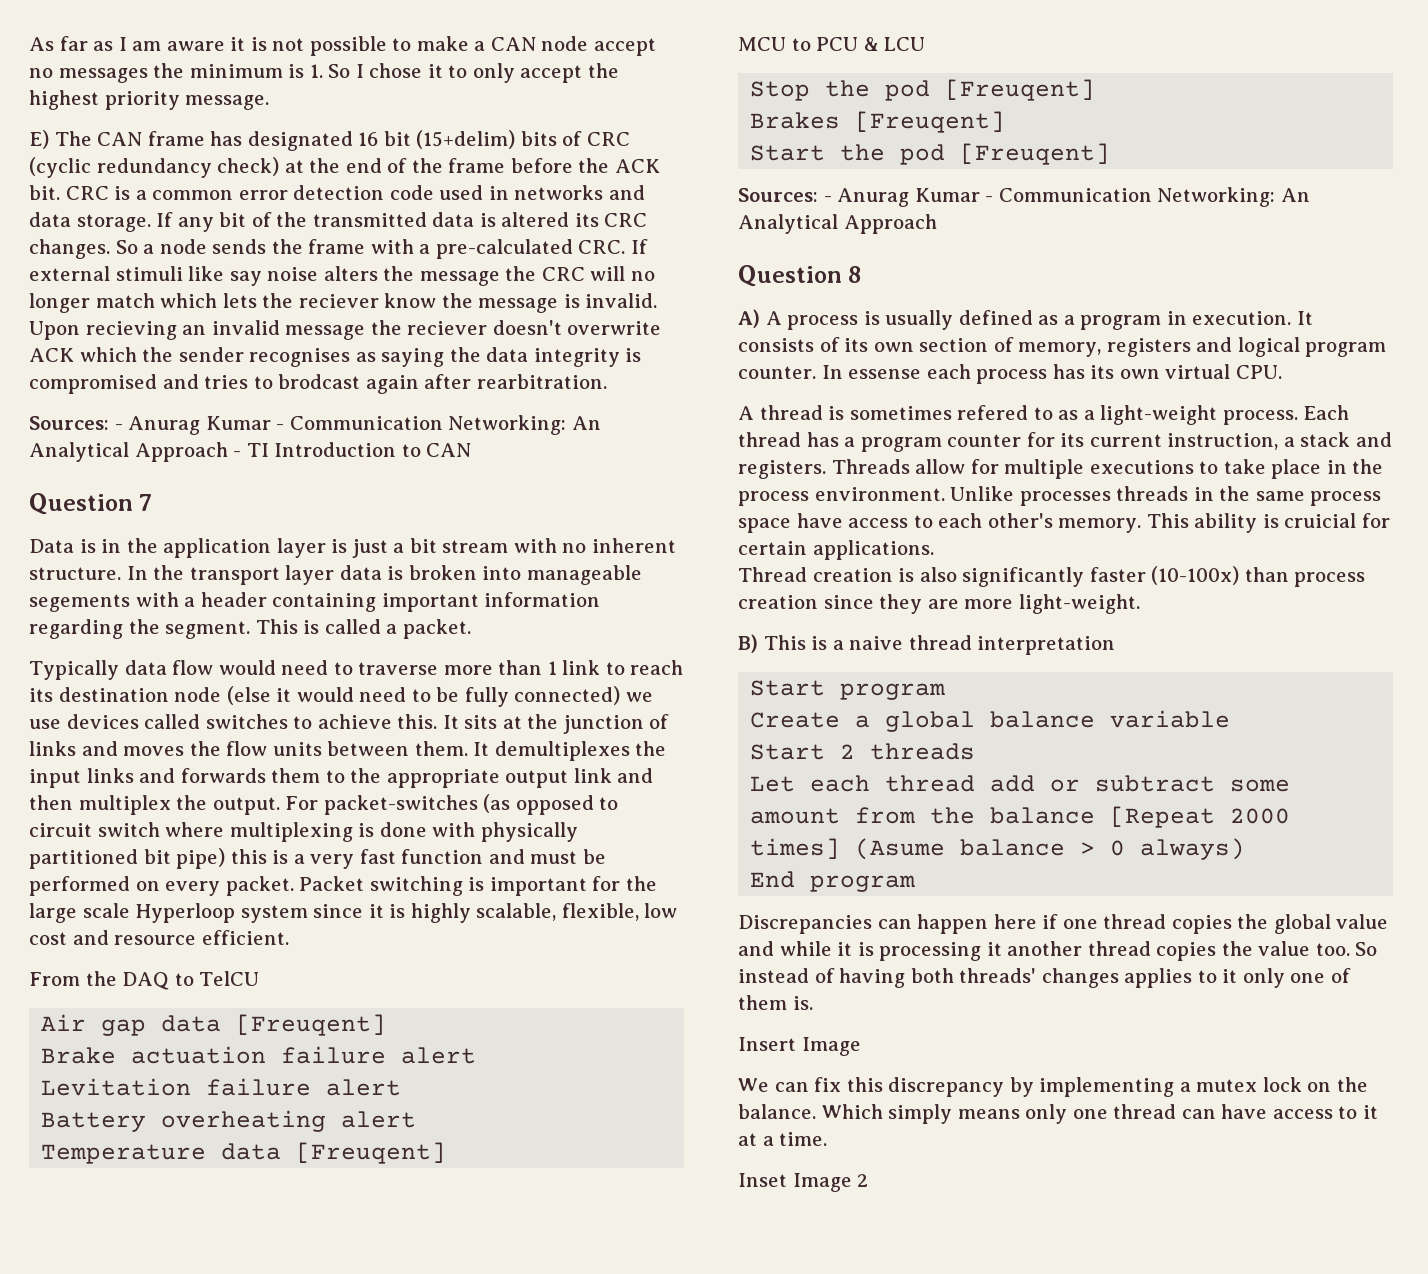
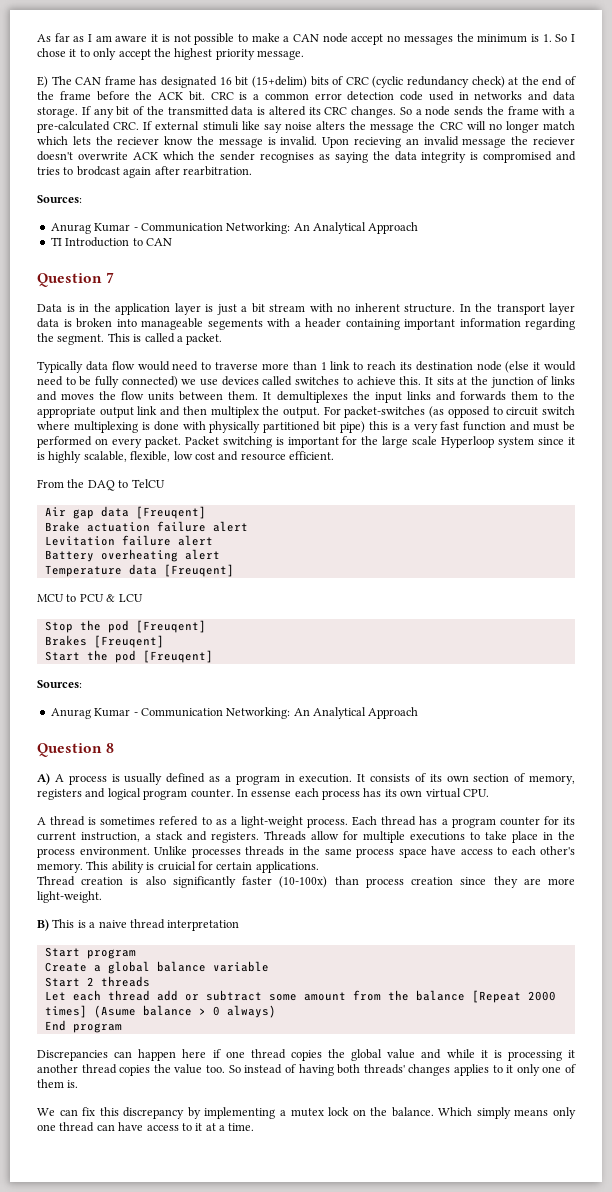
  Upon recieving an invalid message the reciever doesn't overwrite ACK which the sender recognises as saying the data integrity is compromised and tries to brodcast again after rearbitration.
- Sources: - Anurag Kumar - Communication Networking: An Analytical Approach - TI Introduction to CAN
+ Sources:
+ Anurag Kumar - Communication Networking: An Analytical Approach
+ TI Introduction to CAN
  Start the pod [Freuqent]
- Sources: - Anurag Kumar - Communication Networking: An Analytical Approach
+ Sources:
+ Anurag Kumar - Communication Networking: An Analytical Approach
- Insert Image
- Inset Image 2

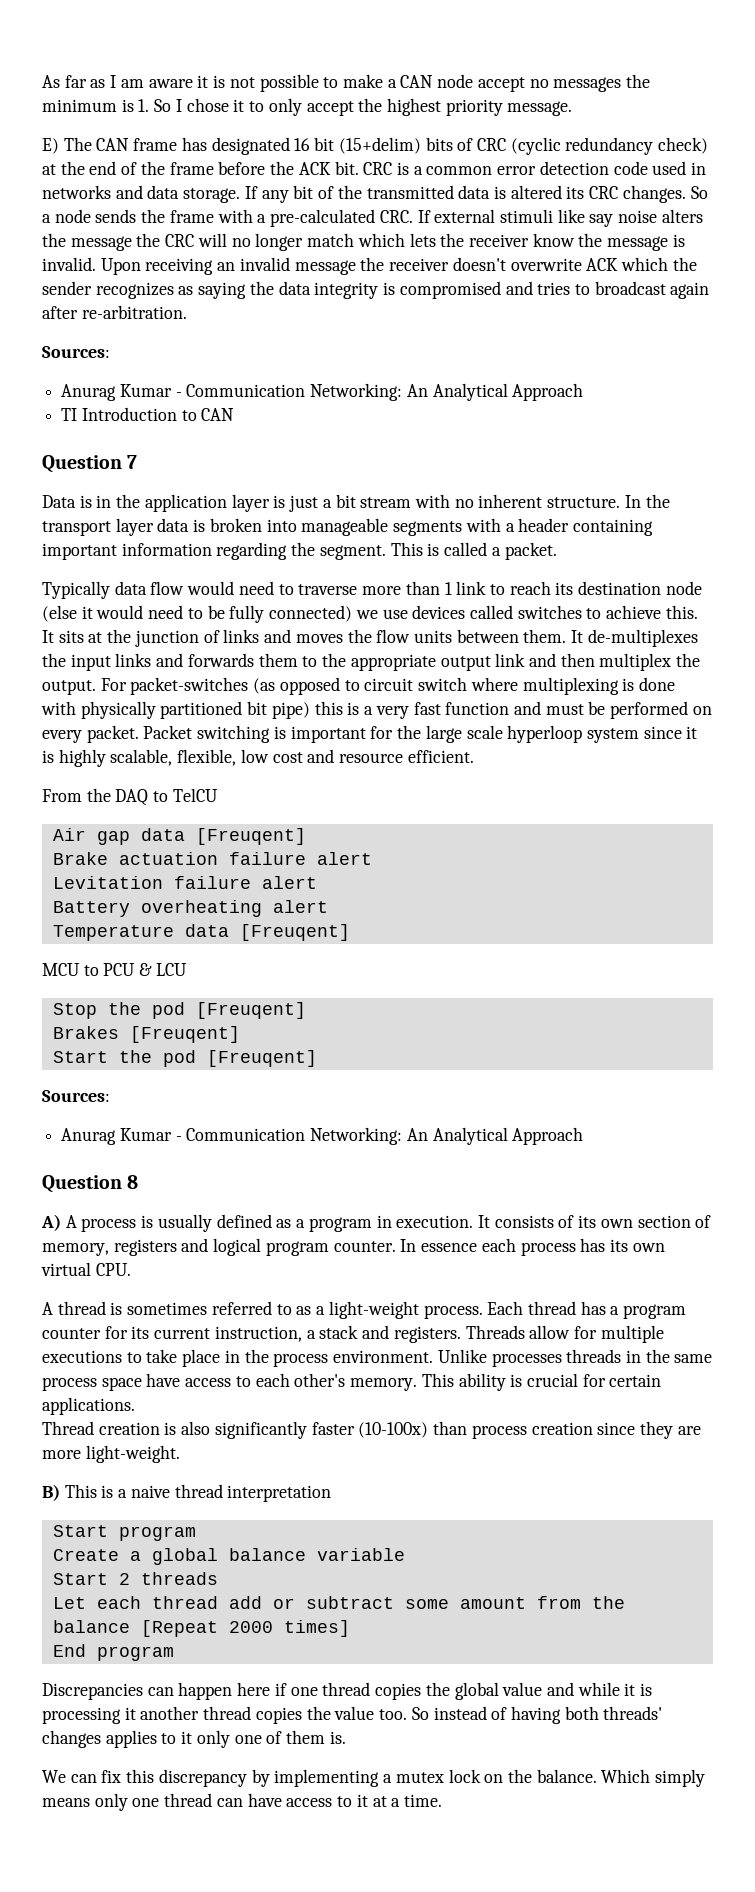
- So a node sends the frame with a pre-calculated CRC. If external stimuli like say noise alters the message the CRC will no longer match which lets the reciever know the message is invalid.
+ So a node sends the frame with a pre-calculated CRC. If external stimuli like say noise alters the message the CRC will no longer match which lets the receiver know the message is invalid.
- Upon recieving an invalid message the reciever doesn't overwrite ACK which the sender recognises as saying the data integrity is compromised and tries to brodcast again after rearbitration.
+ Upon receiving an invalid message the receiver doesn't overwrite ACK which the sender recognizes as saying the data integrity is compromised and tries to broadcast again after re-arbitration.
- In the transport layer data is broken into manageable segements with a header containing important information regarding the segment.
+ In the transport layer data is broken into manageable segments with a header containing important information regarding the segment.
- It demultiplexes the input links and forwards them to the appropriate output link and then multiplex the output.
+ It de-multiplexes the input links and forwards them to the appropriate output link and then multiplex the output.
- Packet switching is important for the large scale Hyperloop system since it is highly scalable, flexible, low cost and resource efficient.
+ Packet switching is important for the large scale hyperloop system since it is highly scalable, flexible, low cost and resource efficient.
- In essense each process has its own virtual CPU.
+ In essence each process has its own virtual CPU.
- A thread is sometimes refered to as a light-weight process.
+ A thread is sometimes referred to as a light-weight process.
- This ability is cruicial for certain applications.
+ This ability is crucial for certain applications.
- Let each thread add or subtract some amount from the balance [Repeat 2000 times] (Asume balance > 0 always)
+ Let each thread add or subtract some amount from the balance [Repeat 2000 times]

